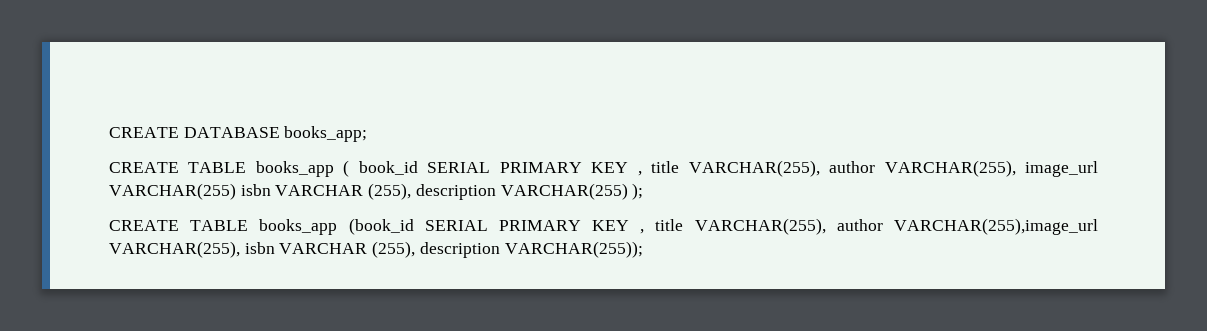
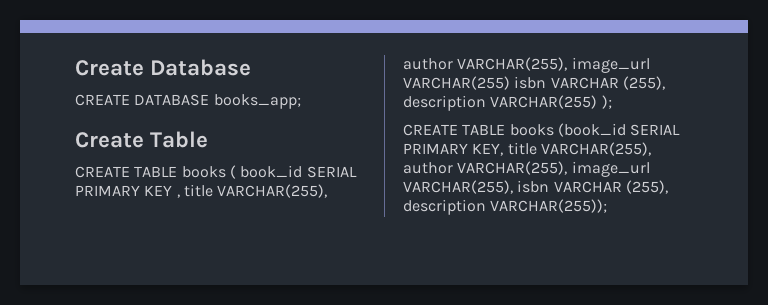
+ Create Database
- CREATE TABLE books_app ( book_id SERIAL PRIMARY KEY , title VARCHAR(255), author VARCHAR(255), image_url VARCHAR(255) isbn VARCHAR (255), description VARCHAR(255) );
+ Create Table
+ CREATE TABLE books ( book_id SERIAL PRIMARY KEY , title VARCHAR(255), author VARCHAR(255), image_url VARCHAR(255) isbn VARCHAR (255), description VARCHAR(255) );
- CREATE TABLE books_app (book_id SERIAL PRIMARY KEY , title VARCHAR(255), author VARCHAR(255),image_url VARCHAR(255), isbn VARCHAR (255), description VARCHAR(255));
+ CREATE TABLE books (book_id SERIAL PRIMARY KEY, title VARCHAR(255), author VARCHAR(255), image_url VARCHAR(255), isbn VARCHAR (255), description VARCHAR(255));

